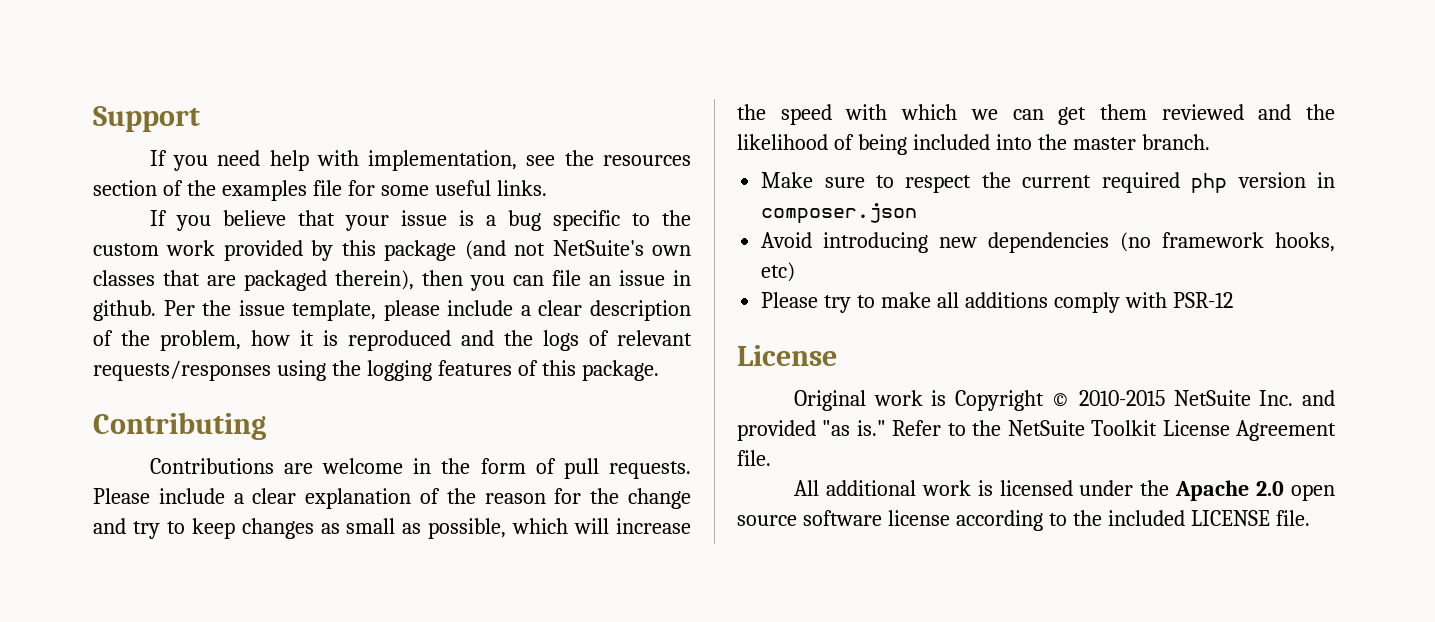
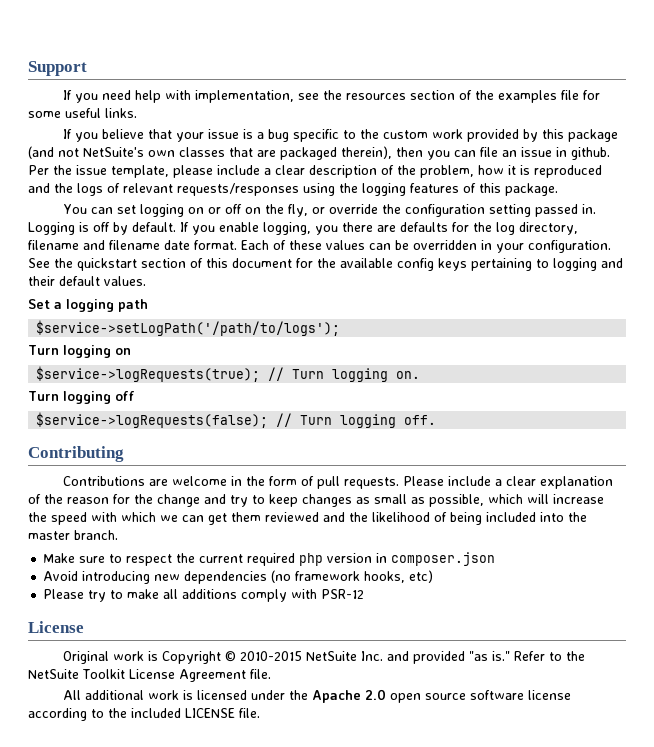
+ You can set logging on or off on the fly, or override the configuration setting passed in. Logging is off by default. If you enable logging, you there are defaults for the log directory, filename and filename date format. Each of these values can be overridden in your configuration. See the quickstart section of this document for the available config keys pertaining to logging and their default values.
+ Set a logging path
+ $service->setLogPath('/path/to/logs');
+ Turn logging on
+ $service->logRequests(true); // Turn logging on.
+ Turn logging off
+ $service->logRequests(false); // Turn logging off.

